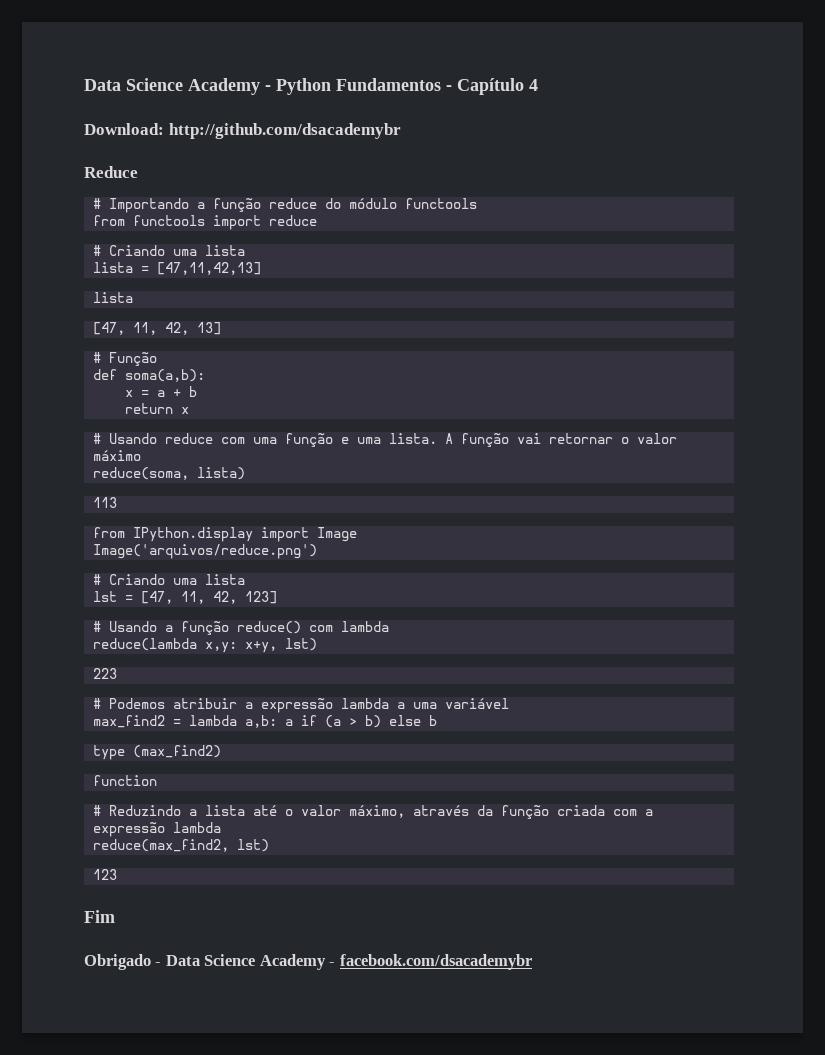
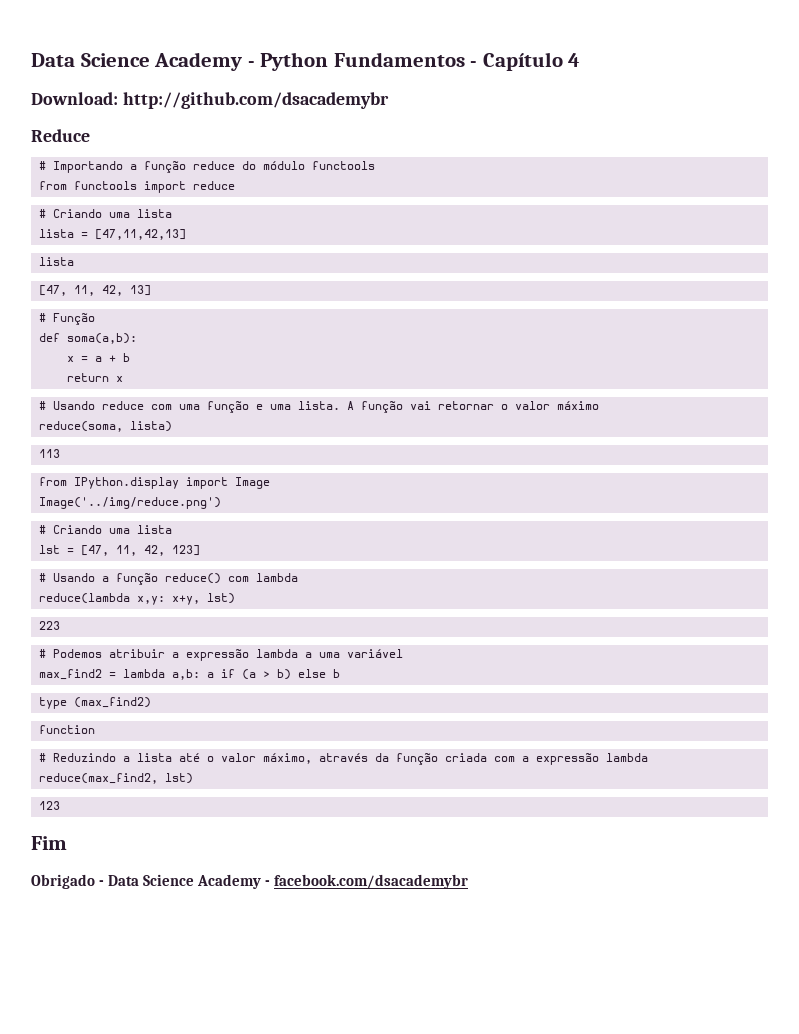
- Image('arquivos/reduce.png')
+ Image('../img/reduce.png')

